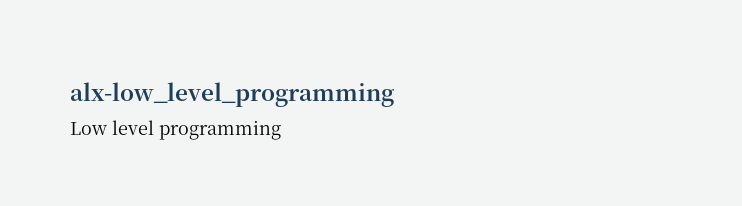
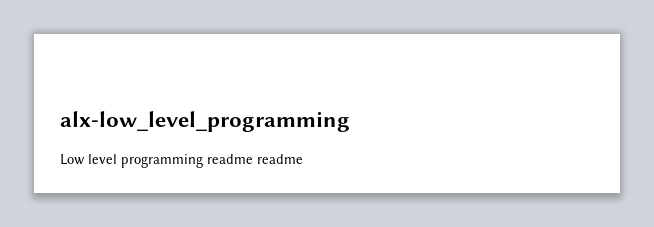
- Low level programming
+ Low level programming readme readme

